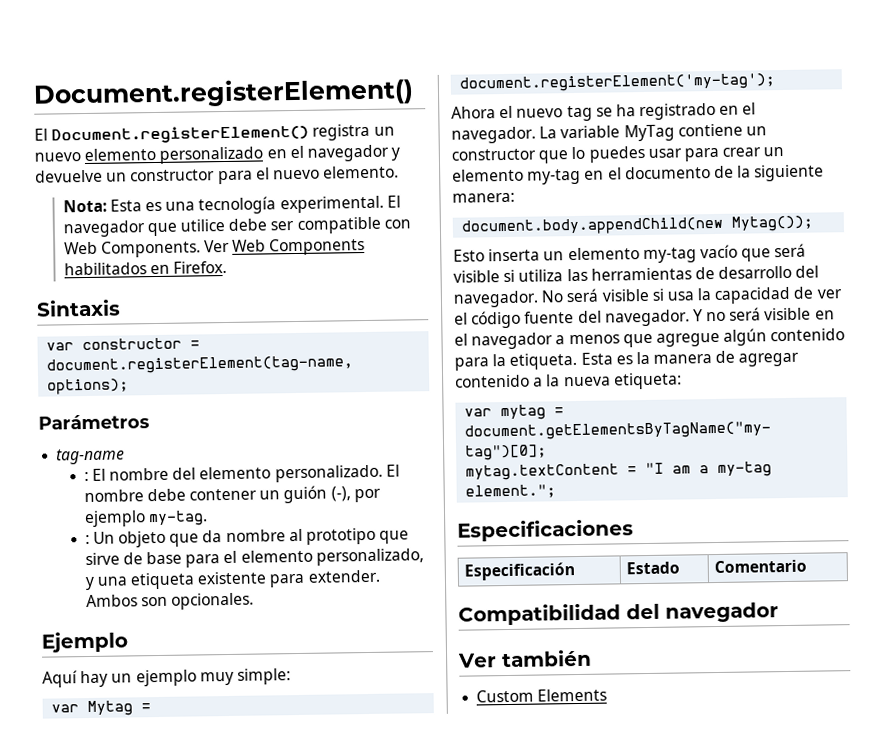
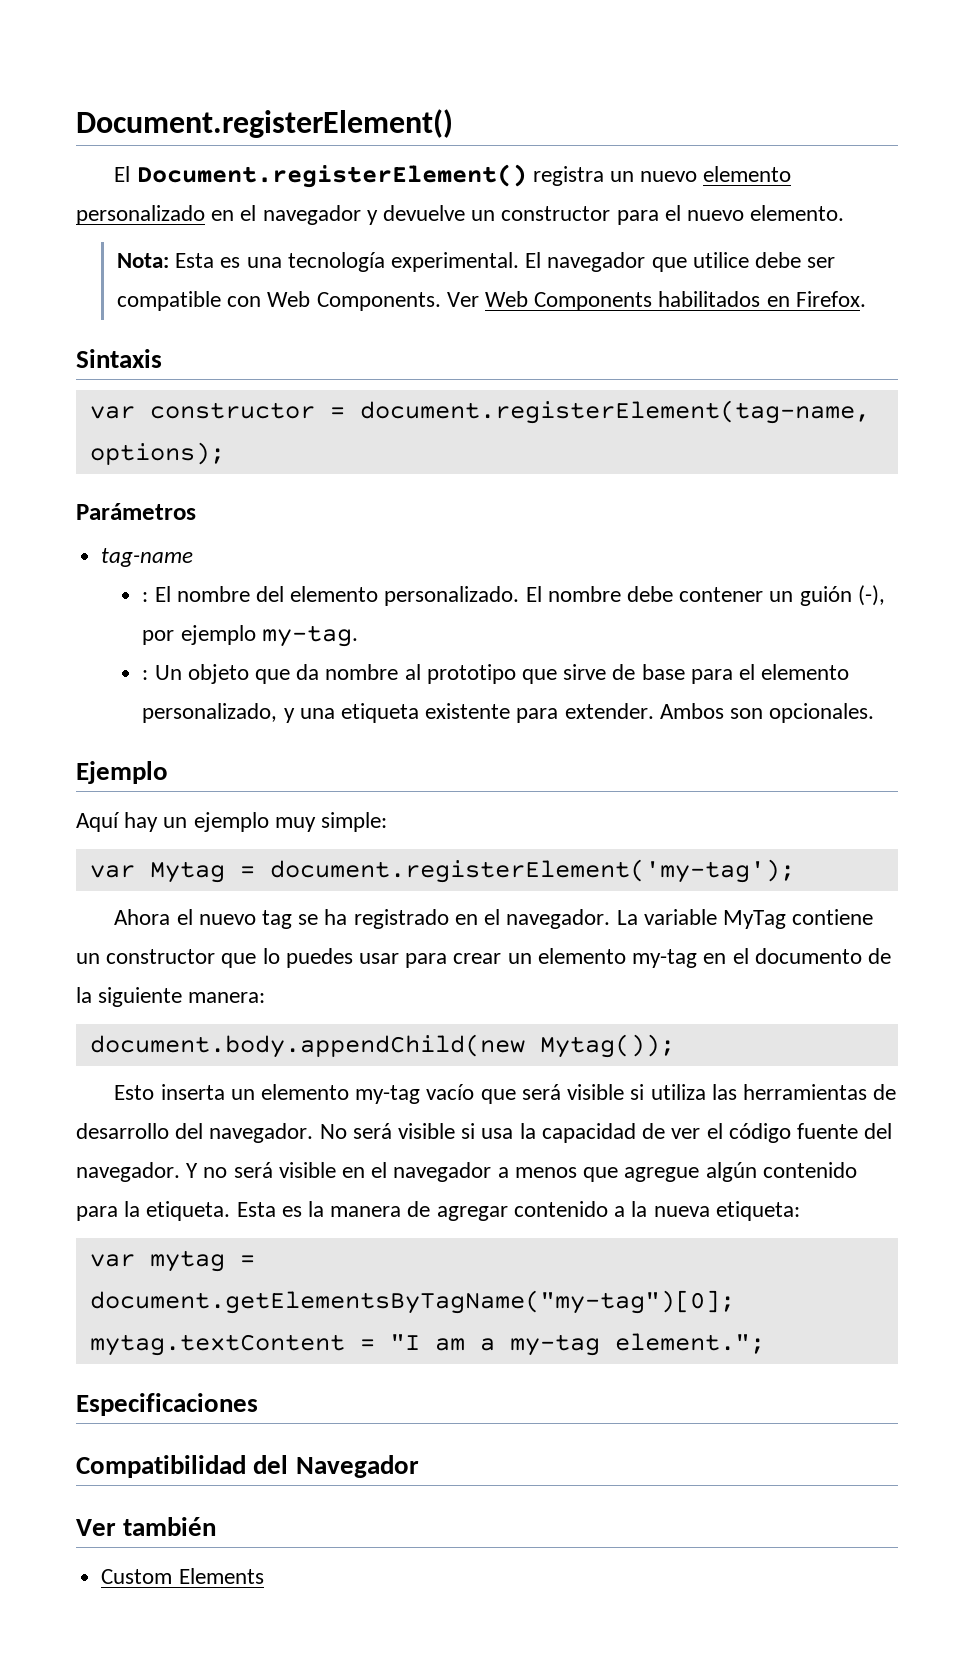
- Especificación | Estado | Comentario
- Compatibilidad del navegador
+ Compatibilidad del Navegador

